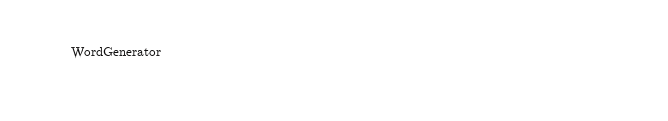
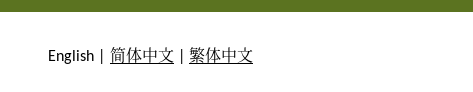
- WordGenerator
+ English | 简体中文 | 繁体中文

